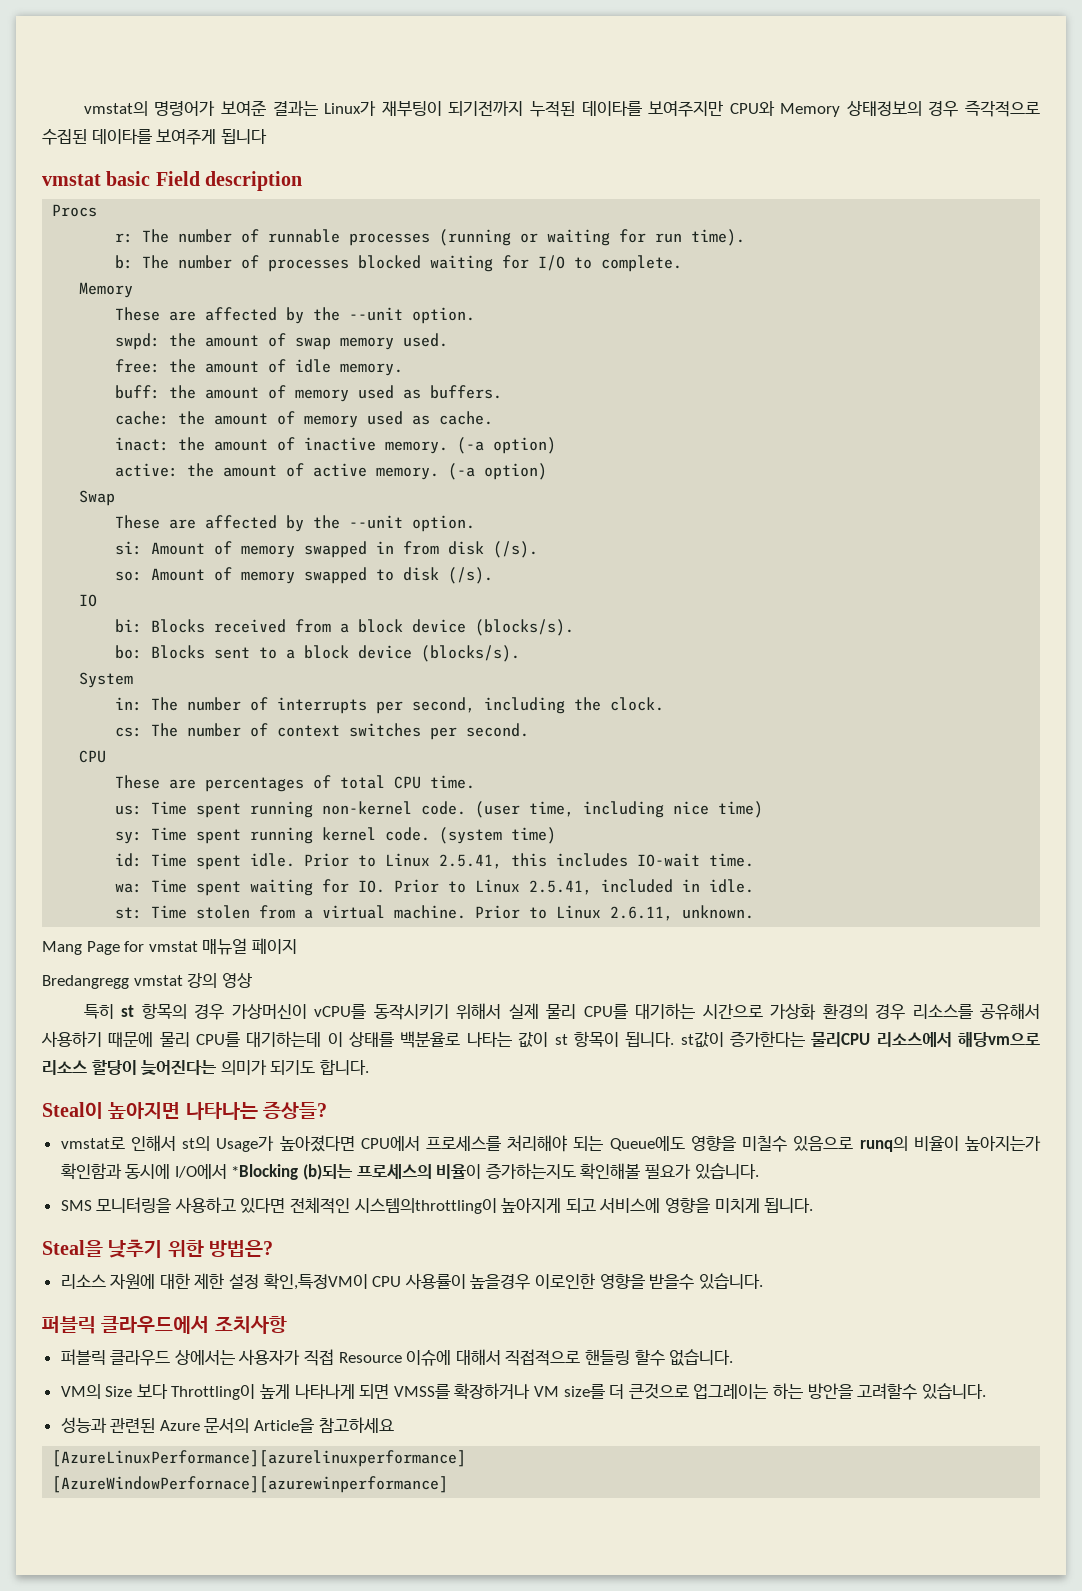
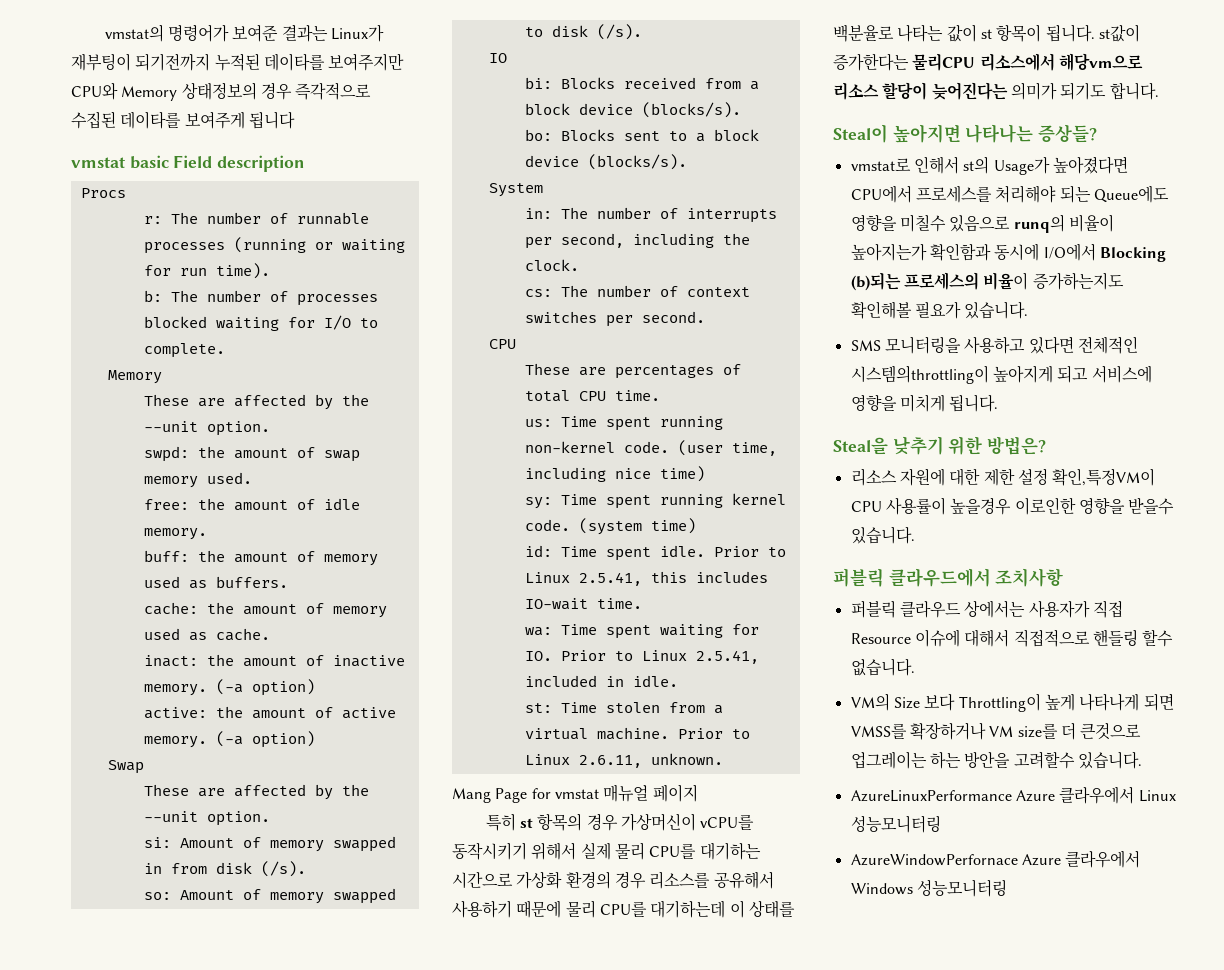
- Bredangregg vmstat 강의 영상
- vmstat로 인해서 st의 Usage가 높아졌다면 CPU에서 프로세스를 처리해야 되는 Queue에도 영향을 미칠수 있음으로 runq의 비율이 높아지는가 확인함과 동시에 I/O에서 *Blocking (b)되는 프로세스의 비율이 증가하는지도 확인해볼 필요가 있습니다.
+ vmstat로 인해서 st의 Usage가 높아졌다면 CPU에서 프로세스를 처리해야 되는 Queue에도 영향을 미칠수 있음으로 runq의 비율이 높아지는가 확인함과 동시에 I/O에서 Blocking (b)되는 프로세스의 비율이 증가하는지도 확인해볼 필요가 있습니다.
- 성능과 관련된 Azure 문서의 Article을 참고하세요
- [AzureLinuxPerformance][azurelinuxperformance]
- [AzureWindowPerfornace][azurewinperformance]
+ AzureLinuxPerformance Azure 클라우에서 Linux 성능모니터링
+ AzureWindowPerfornace Azure 클라우에서 Windows 성능모니터링

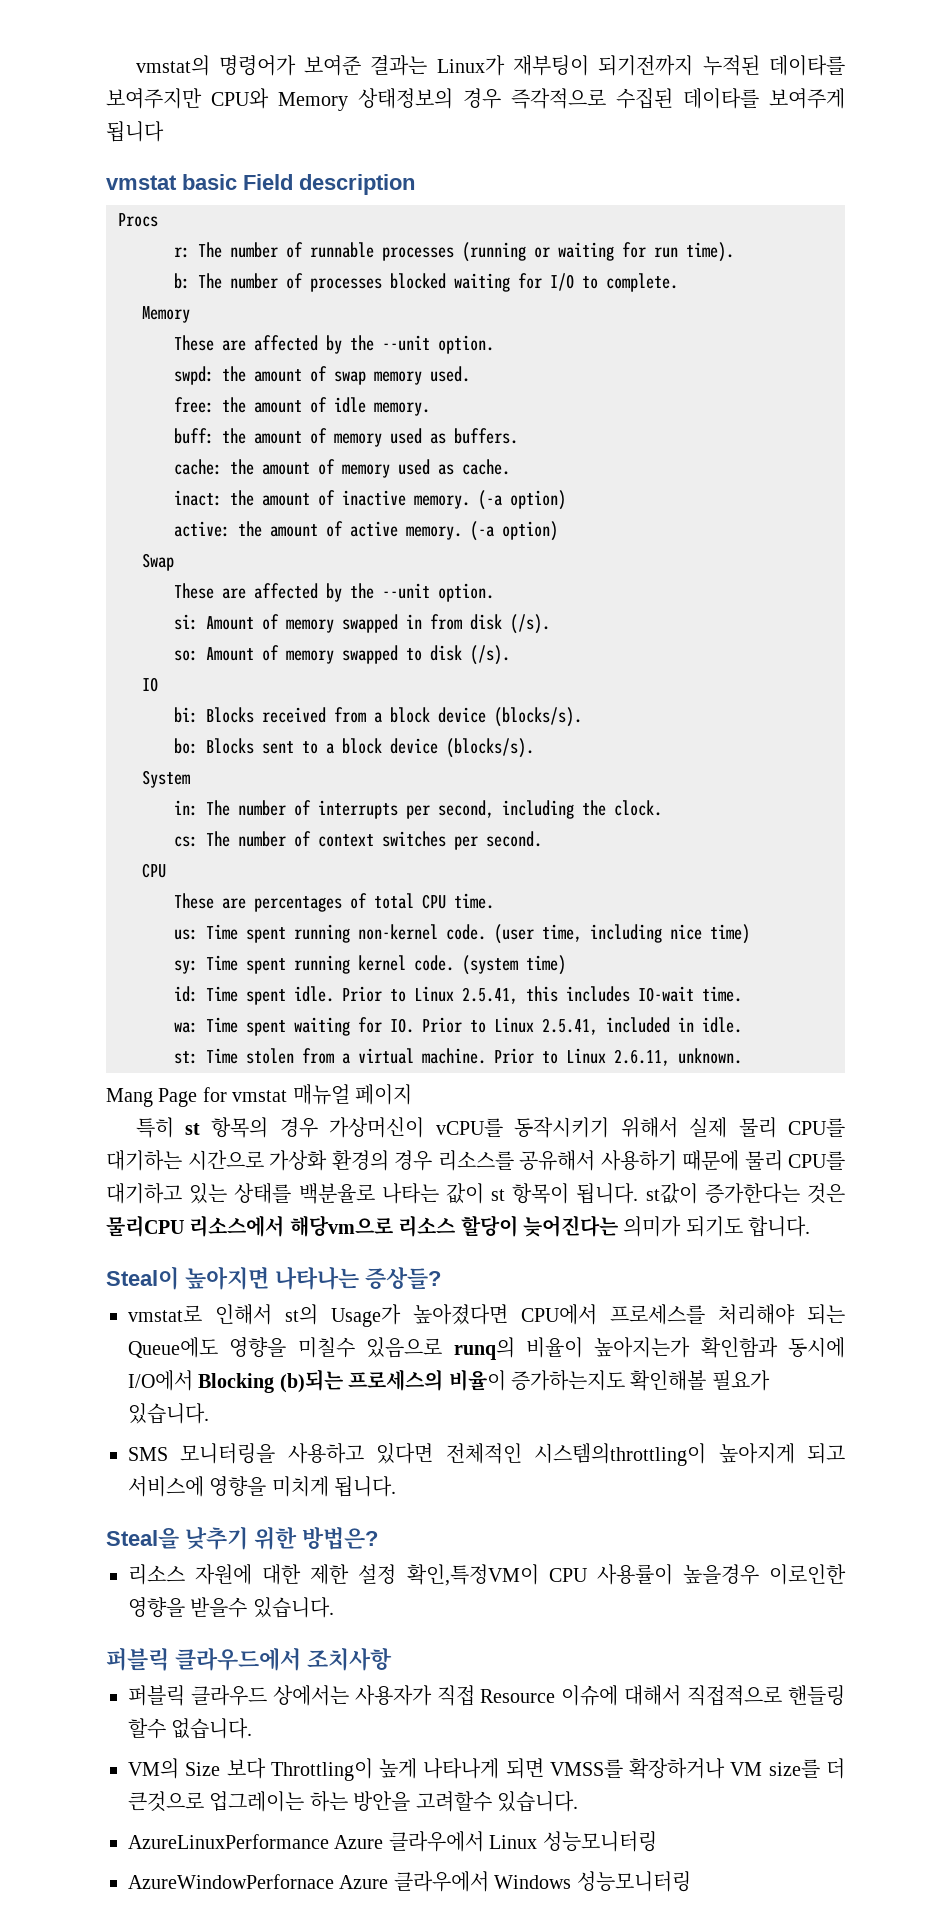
- 특히 st 항목의 경우 가상머신이 vCPU를 동작시키기 위해서 실제 물리 CPU를 대기하는 시간으로 가상화 환경의 경우 리소스를 공유해서 사용하기 때문에 물리 CPU를 대기하는데 이 상태를 백분율로 나타는 값이 st 항목이 됩니다. st값이 증가한다는 물리CPU 리소스에서 해당vm으로 리소스 할당이 늦어진다는 의미가 되기도 합니다.
+ 특히 st 항목의 경우 가상머신이 vCPU를 동작시키기 위해서 실제 물리 CPU를 대기하는 시간으로 가상화 환경의 경우 리소스를 공유해서 사용하기 때문에 물리 CPU를 대기하고 있는 상태를 백분율로 나타는 값이 st 항목이 됩니다. st값이 증가한다는 것은 물리CPU 리소스에서 해당vm으로 리소스 할당이 늦어진다는 의미가 되기도 합니다.

